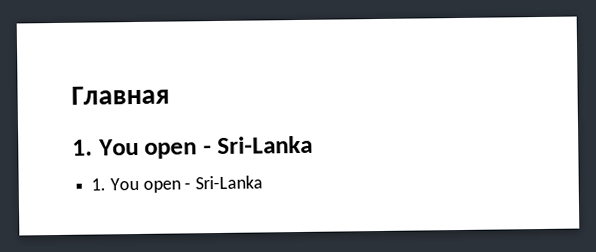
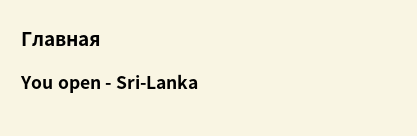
  Главная
- 1. You open - Sri-Lanka
- 1. You open - Sri-Lanka
+ You open - Sri-Lanka

